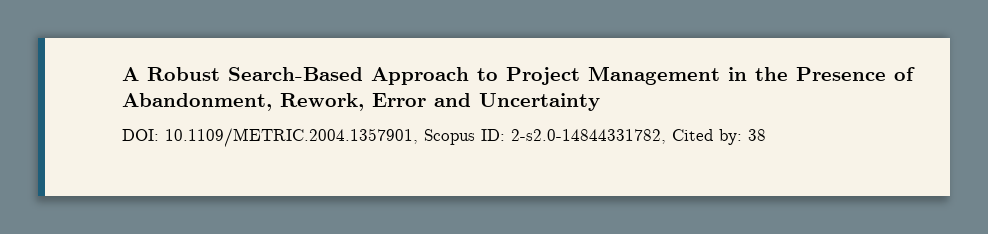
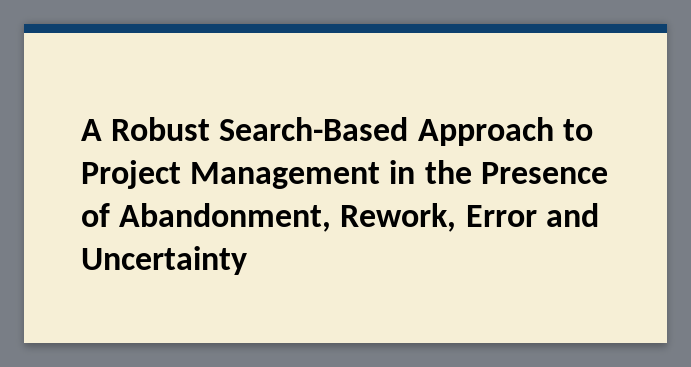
- DOI: 10.1109/METRIC.2004.1357901, Scopus ID: 2-s2.0-14844331782, Cited by: 38

